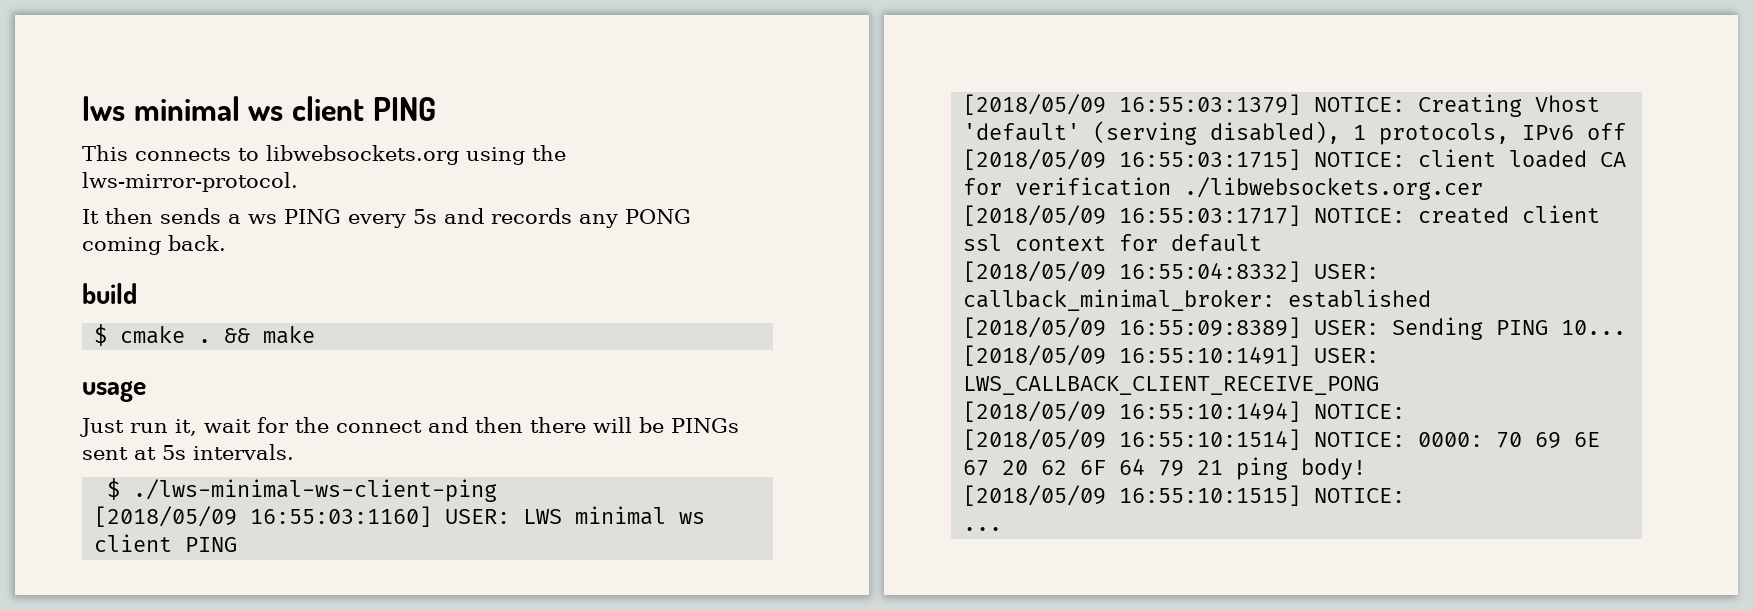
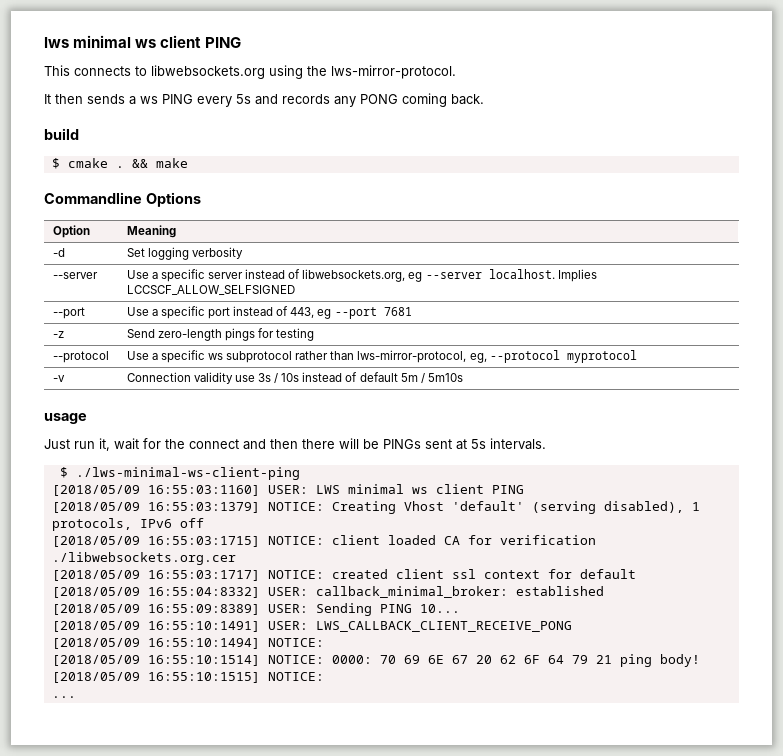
+ Commandline Options
+ Option | Meaning
+ -d | Set logging verbosity
+ --server | Use a specific server instead of libwebsockets.org, eg --server localhost. Implies LCCSCF_ALLOW_SELFSIGNED
+ --port | Use a specific port instead of 443, eg --port 7681
+ -z | Send zero-length pings for testing
+ --protocol | Use a specific ws subprotocol rather than lws-mirror-protocol, eg, --protocol myprotocol
+ -v | Connection validity use 3s / 10s instead of default 5m / 5m10s

